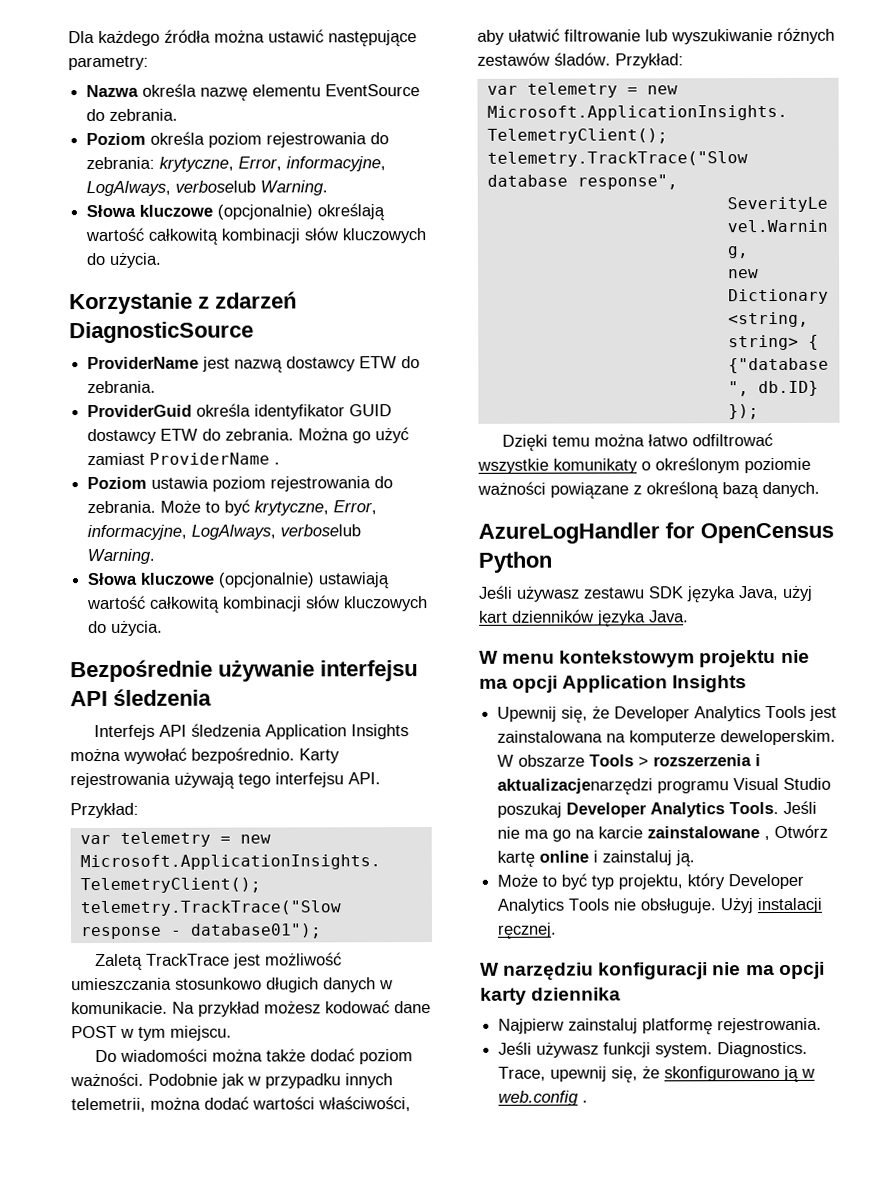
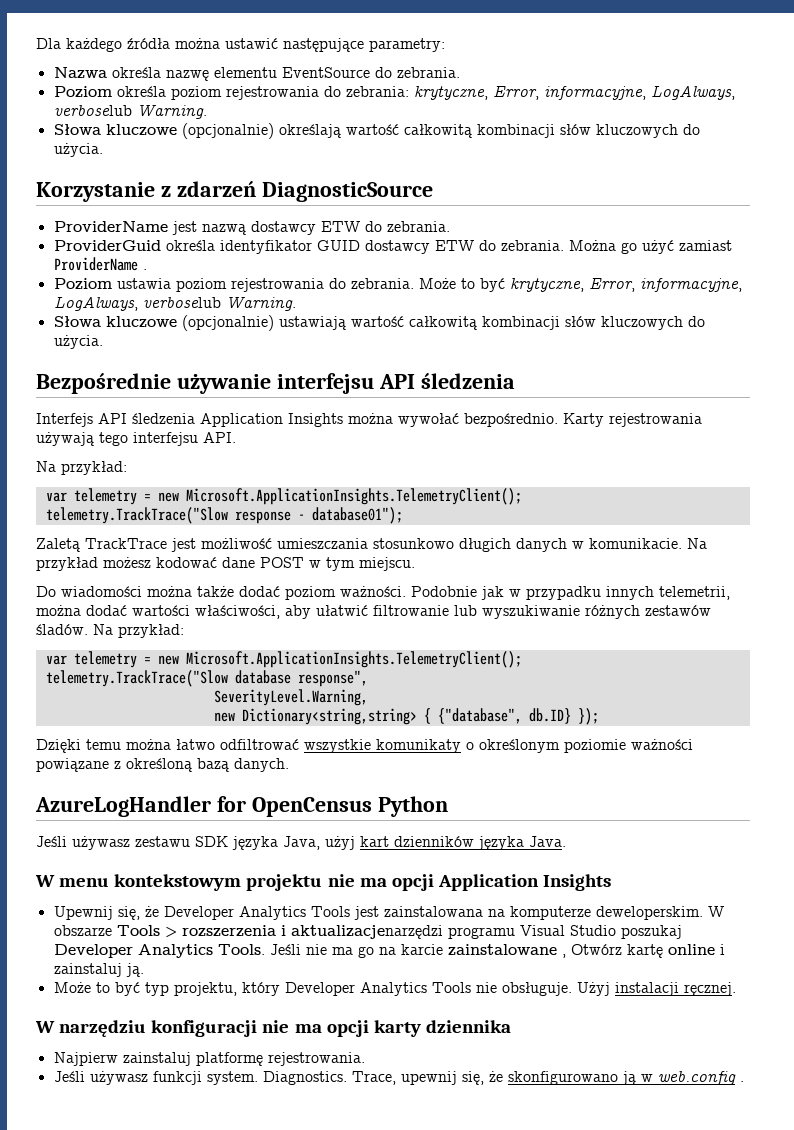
  Karty rejestrowania używają tego interfejsu API.
- Przykład:
+ Na przykład:
- Podobnie jak w przypadku innych telemetrii, można dodać wartości właściwości, aby ułatwić filtrowanie lub wyszukiwanie różnych zestawów śladów. Przykład:
+ Podobnie jak w przypadku innych telemetrii, można dodać wartości właściwości, aby ułatwić filtrowanie lub wyszukiwanie różnych zestawów śladów. Na przykład:

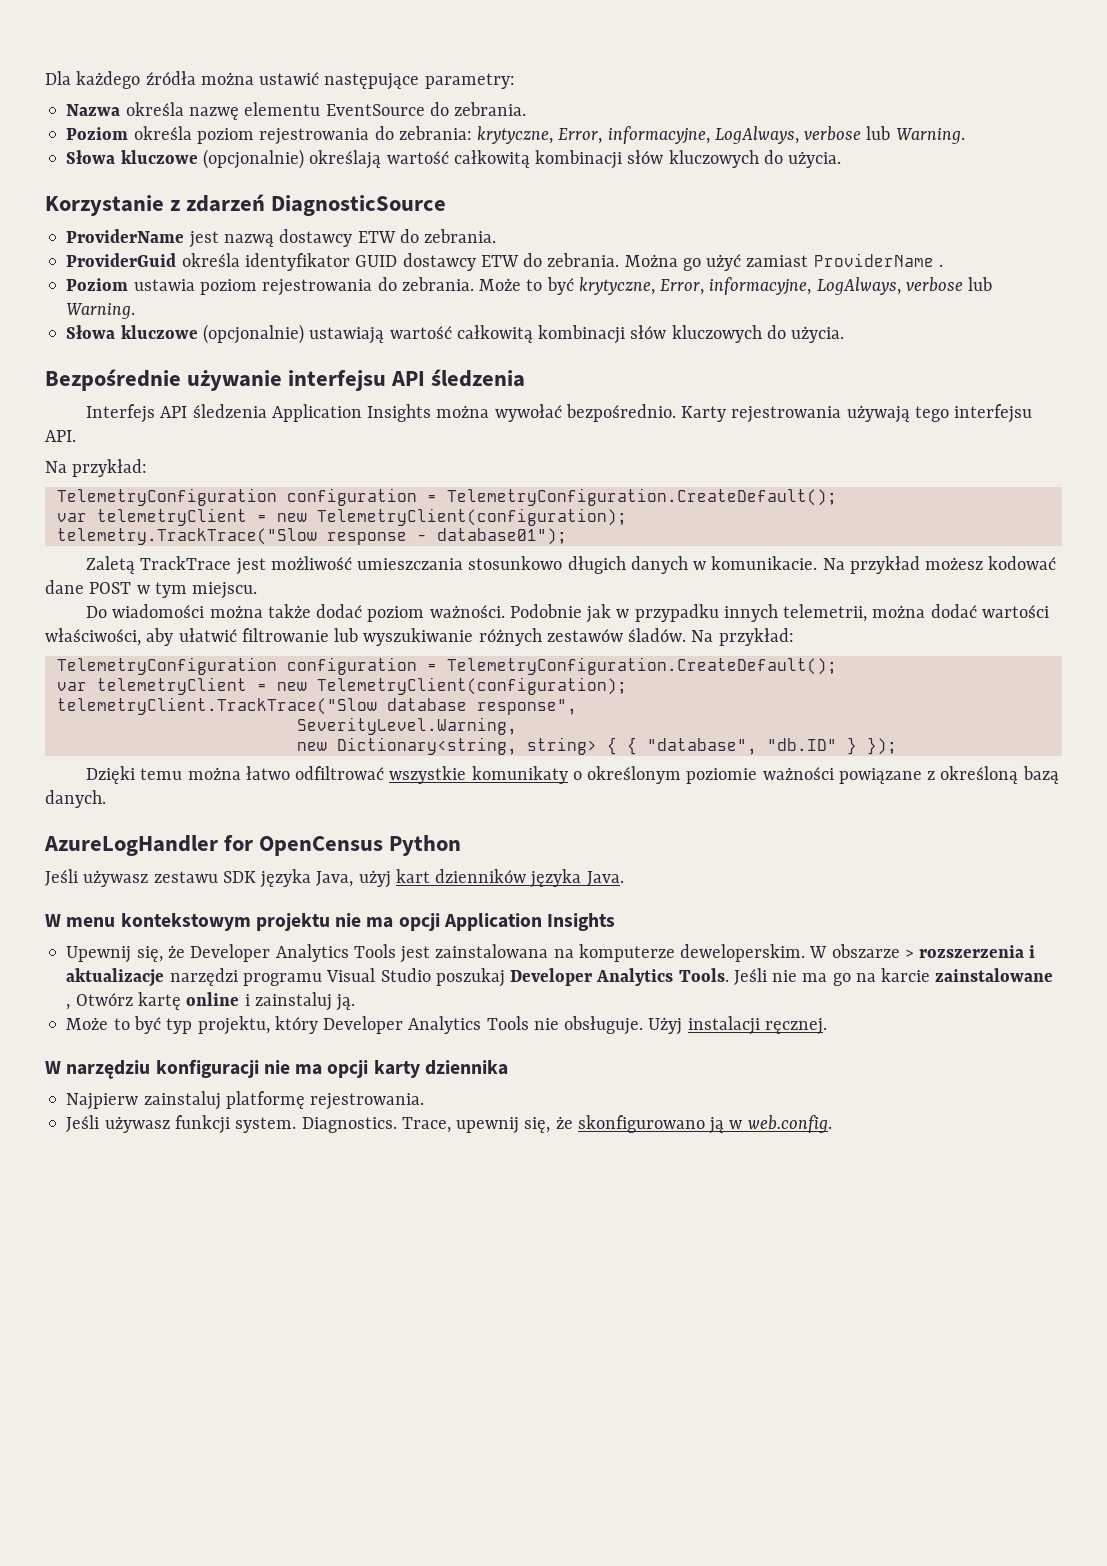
- Poziom określa poziom rejestrowania do zebrania: krytyczne, Error, informacyjne, LogAlways, verboselub Warning.
+ Poziom określa poziom rejestrowania do zebrania: krytyczne, Error, informacyjne, LogAlways, verbose lub Warning.
- Może to być krytyczne, Error, informacyjne, LogAlways, verboselub Warning.
+ Może to być krytyczne, Error, informacyjne, LogAlways, verbose lub Warning.
  Karty rejestrowania używają tego interfejsu API.
  Na przykład:
- var telemetry = new Microsoft.ApplicationInsights.TelemetryClient();
+ TelemetryConfiguration configuration = TelemetryConfiguration.CreateDefault();
+ var telemetryClient = new TelemetryClient(configuration);
  Podobnie jak w przypadku innych telemetrii, można dodać wartości właściwości, aby ułatwić filtrowanie lub wyszukiwanie różnych zestawów śladów. Na przykład:
- var telemetry = new Microsoft.ApplicationInsights.TelemetryClient();
- telemetry.TrackTrace("Slow database response",
+ TelemetryConfiguration configuration = TelemetryConfiguration.CreateDefault();
+ var telemetryClient = new TelemetryClient(configuration);
+ telemetryClient.TrackTrace("Slow database response",
- new Dictionary<string,string> { {"database", db.ID} });
+ new Dictionary<string, string> { { "database", "db.ID" } });
- W obszarze Tools > rozszerzenia i aktualizacjenarzędzi programu Visual Studio poszukaj Developer Analytics Tools.
+ W obszarze > rozszerzenia i aktualizacje narzędzi programu Visual Studio poszukaj Developer Analytics Tools.
- Trace, upewnij się, że skonfigurowano ją w web.config .
+ Trace, upewnij się, że skonfigurowano ją w web.config.

